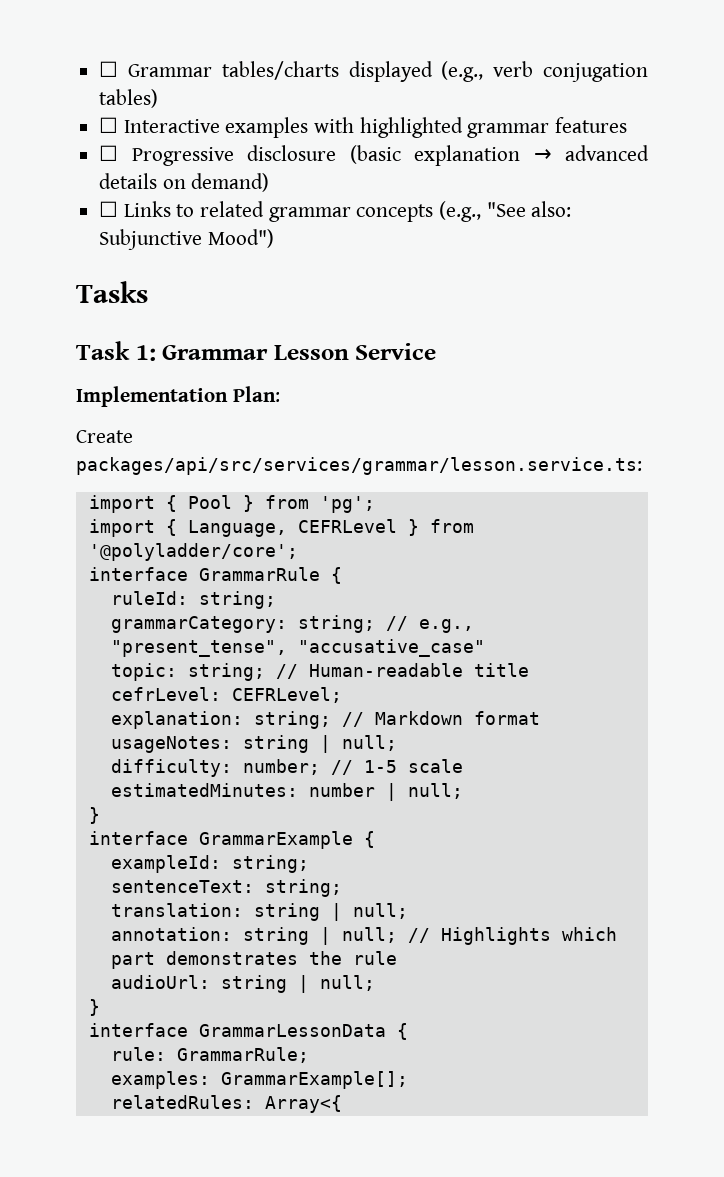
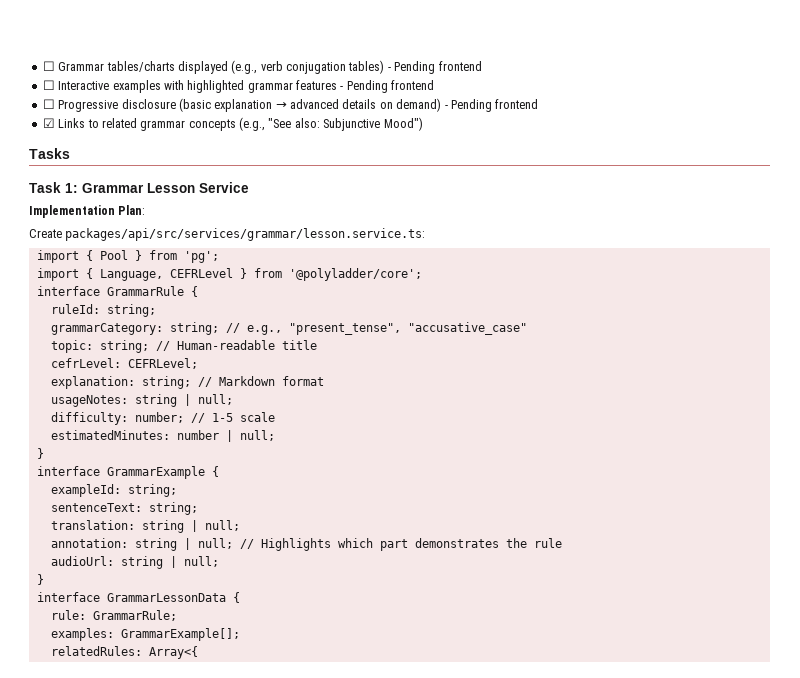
- ☐ Grammar tables/charts displayed (e.g., verb conjugation tables)
+ ☐ Grammar tables/charts displayed (e.g., verb conjugation tables) - Pending frontend
- ☐ Interactive examples with highlighted grammar features
+ ☐ Interactive examples with highlighted grammar features - Pending frontend
- ☐ Progressive disclosure (basic explanation → advanced details on demand)
- ☐ Links to related grammar concepts (e.g., "See also: Subjunctive Mood")
+ ☐ Progressive disclosure (basic explanation → advanced details on demand) - Pending frontend
+ ☑ Links to related grammar concepts (e.g., "See also: Subjunctive Mood")

